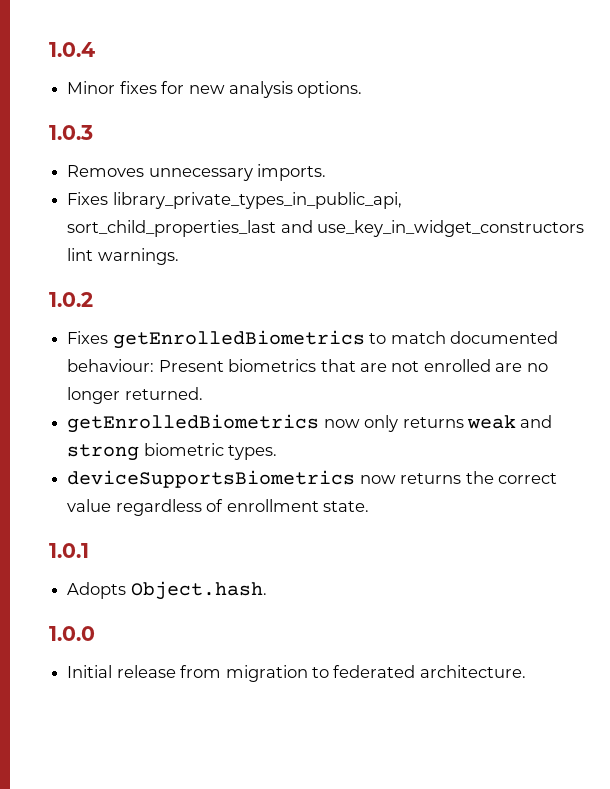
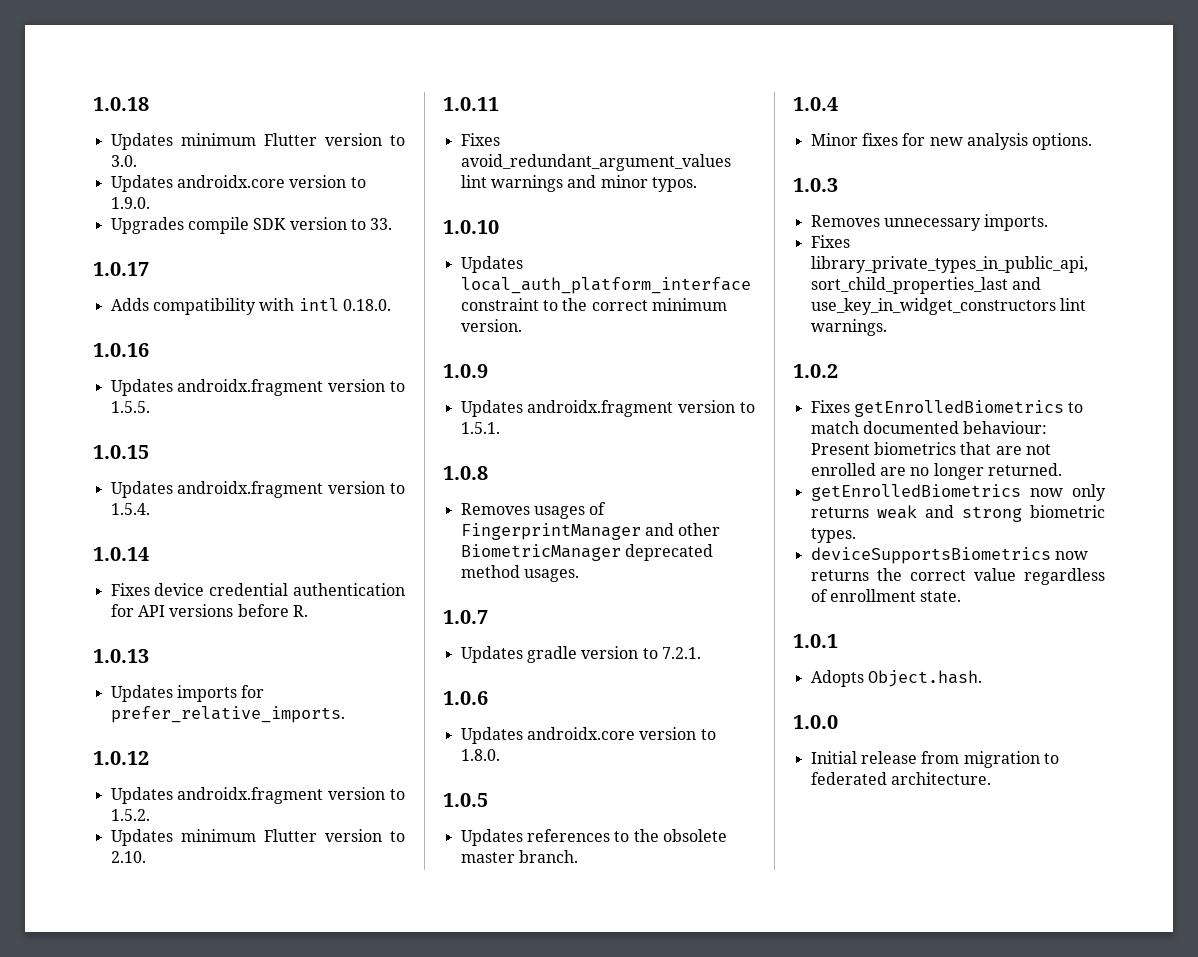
+ 1.0.18
+ Updates minimum Flutter version to 3.0.
+ Updates androidx.core version to 1.9.0.
+ Upgrades compile SDK version to 33.
+ 1.0.17
+ Adds compatibility with intl 0.18.0.
+ 1.0.16
+ Updates androidx.fragment version to 1.5.5.
+ 1.0.15
+ Updates androidx.fragment version to 1.5.4.
+ 1.0.14
+ Fixes device credential authentication for API versions before R.
+ 1.0.13
+ Updates imports for prefer_relative_imports.
+ 1.0.12
+ Updates androidx.fragment version to 1.5.2.
+ Updates minimum Flutter version to 2.10.
+ 1.0.11
+ Fixes avoid_redundant_argument_values lint warnings and minor typos.
+ 1.0.10
+ Updates local_auth_platform_interface constraint to the correct minimum version.
+ 1.0.9
+ Updates androidx.fragment version to 1.5.1.
+ 1.0.8
+ Removes usages of FingerprintManager and other BiometricManager deprecated method usages.
+ 1.0.7
+ Updates gradle version to 7.2.1.
+ 1.0.6
+ Updates androidx.core version to 1.8.0.
+ 1.0.5
+ Updates references to the obsolete master branch.

